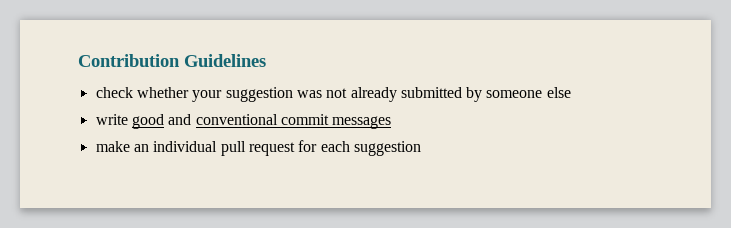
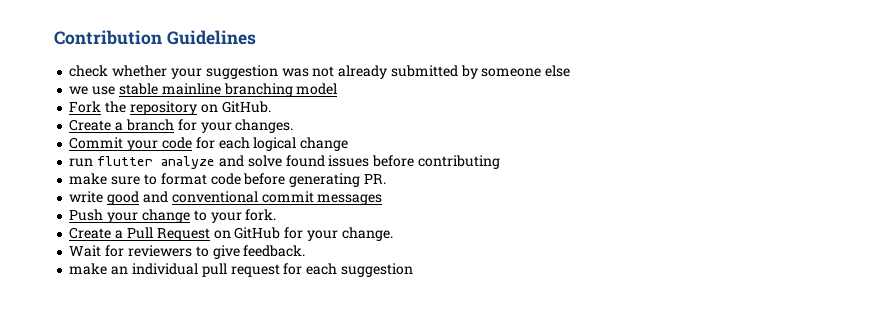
+ we use stable mainline branching model
+ Fork the repository on GitHub.
+ Create a branch for your changes.
+ Commit your code for each logical change
+ run flutter analyze and solve found issues before contributing
+ make sure to format code before generating PR.
+ Push your change to your fork.
+ Create a Pull Request on GitHub for your change.
+ Wait for reviewers to give feedback.

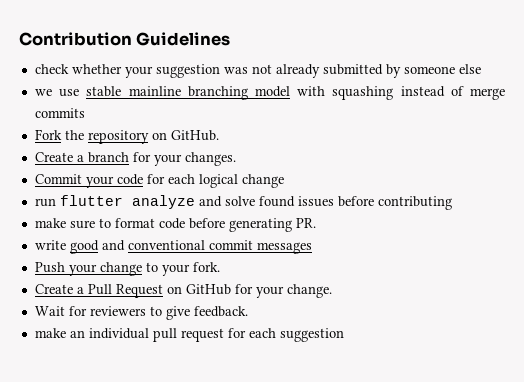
- we use stable mainline branching model
+ we use stable mainline branching model with squashing instead of merge commits

